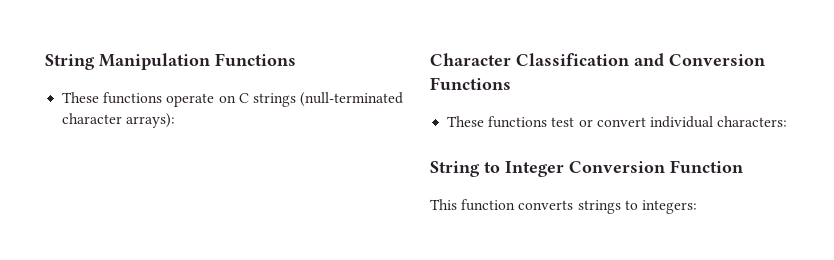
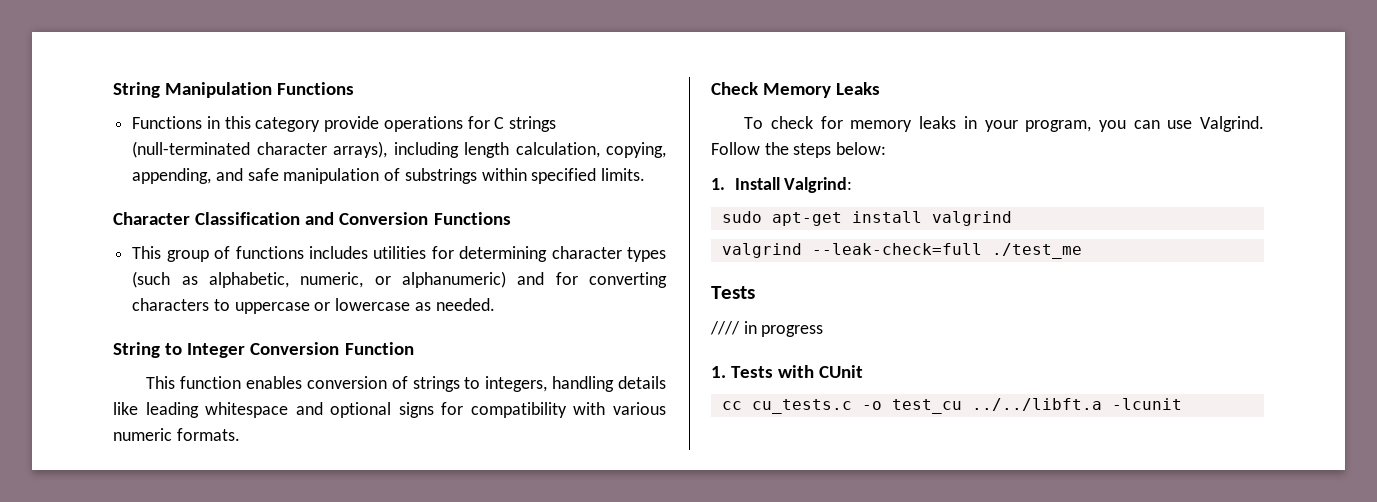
- These functions operate on C strings (null-terminated character arrays):
+ Functions in this category provide operations for C strings (null-terminated character arrays), including length calculation, copying, appending, and safe manipulation of substrings within specified limits.
- These functions test or convert individual characters:
+ This group of functions includes utilities for determining character types (such as alphabetic, numeric, or alphanumeric) and for converting characters to uppercase or lowercase as needed.
- This function converts strings to integers:
+ This function enables conversion of strings to integers, handling details like leading whitespace and optional signs for compatibility with various numeric formats.
+ Check Memory Leaks
+ To check for memory leaks in your program, you can use Valgrind. Follow the steps below:
+ 1. Install Valgrind:
+ sudo apt-get install valgrind
+ valgrind --leak-check=full ./test_me
+ Tests
+ //// in progress
+ 1. Tests with CUnit
+ cc cu_tests.c -o test_cu ../../libft.a -lcunit

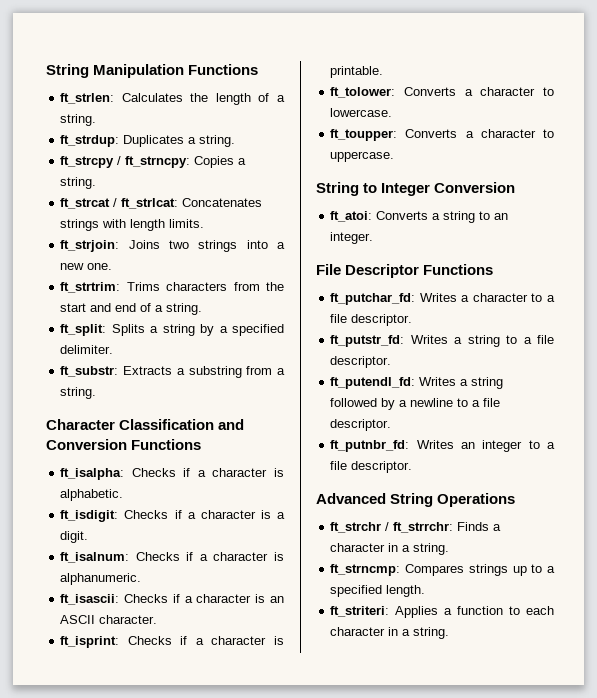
- Functions in this category provide operations for C strings (null-terminated character arrays), including length calculation, copying, appending, and safe manipulation of substrings within specified limits.
+ ft_strlen: Calculates the length of a string.
+ ft_strdup: Duplicates a string.
+ ft_strcpy / ft_strncpy: Copies a string.
+ ft_strcat / ft_strlcat: Concatenates strings with length limits.
+ ft_strjoin: Joins two strings into a new one.
+ ft_strtrim: Trims characters from the start and end of a string.
+ ft_split: Splits a string by a specified delimiter.
+ ft_substr: Extracts a substring from a string.
- This group of functions includes utilities for determining character types (such as alphabetic, numeric, or alphanumeric) and for converting characters to uppercase or lowercase as needed.
- String to Integer Conversion Function
- This function enables conversion of strings to integers, handling details like leading whitespace and optional signs for compatibility with various numeric formats.
- Check Memory Leaks
- To check for memory leaks in your program, you can use Valgrind. Follow the steps below:
- 1. Install Valgrind:
- sudo apt-get install valgrind
- valgrind --leak-check=full ./test_me
- Tests
- //// in progress
- 1. Tests with CUnit
- cc cu_tests.c -o test_cu ../../libft.a -lcunit
+ ft_isalpha: Checks if a character is alphabetic.
+ ft_isdigit: Checks if a character is a digit.
+ ft_isalnum: Checks if a character is alphanumeric.
+ ft_isascii: Checks if a character is an ASCII character.
+ ft_isprint: Checks if a character is printable.
+ ft_tolower: Converts a character to lowercase.
+ ft_toupper: Converts a character to uppercase.
+ String to Integer Conversion
+ ft_atoi: Converts a string to an integer.
+ File Descriptor Functions
+ ft_putchar_fd: Writes a character to a file descriptor.
+ ft_putstr_fd: Writes a string to a file descriptor.
+ ft_putendl_fd: Writes a string followed by a newline to a file descriptor.
+ ft_putnbr_fd: Writes an integer to a file descriptor.
+ Advanced String Operations
+ ft_strchr / ft_strrchr: Finds a character in a string.
+ ft_strncmp: Compares strings up to a specified length.
+ ft_striteri: Applies a function to each character in a string.

